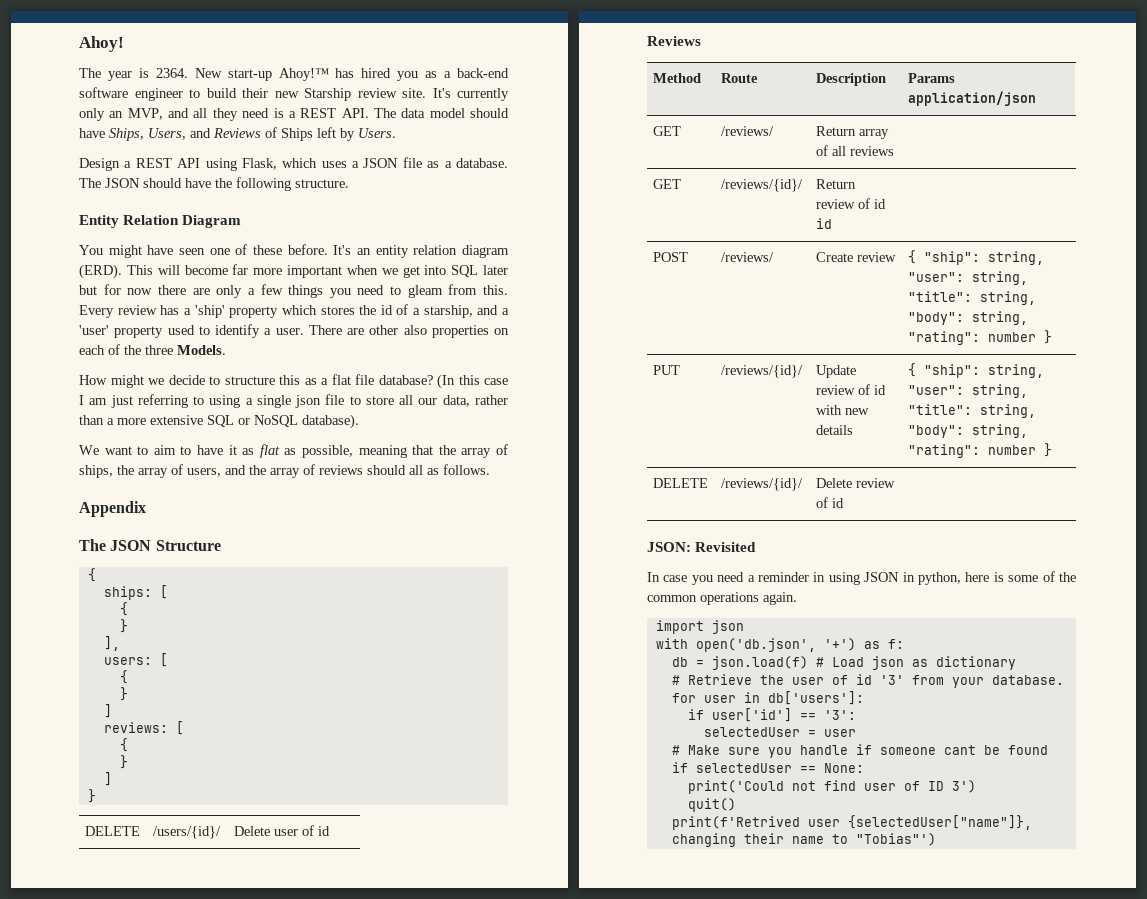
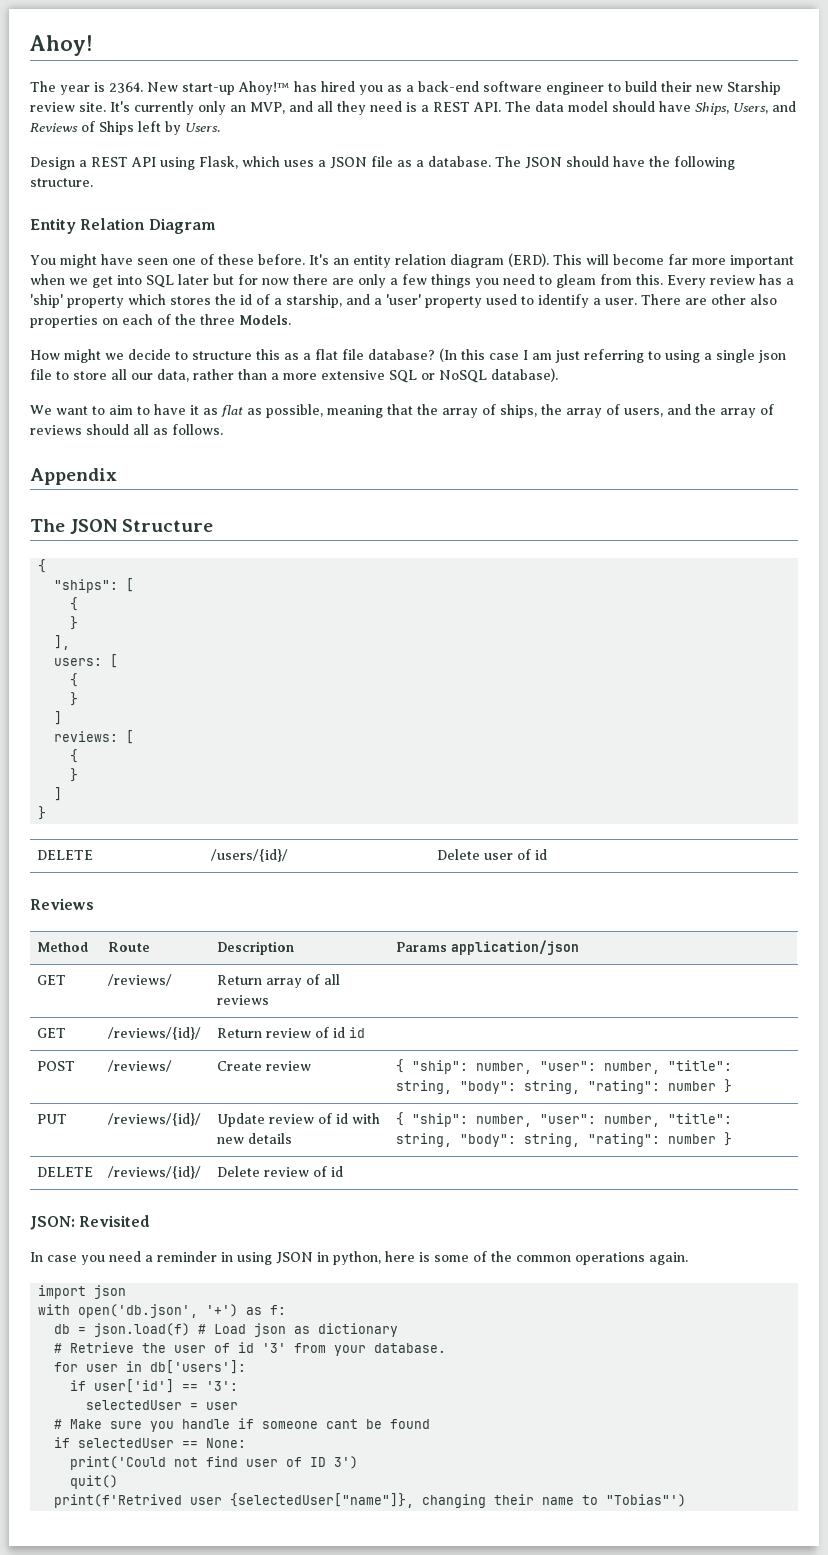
- ships: [
+ "ships": [
- POST | /reviews/ | Create review | { "ship": string, "user": string, "title": string, "body": string, "rating": number }
+ POST | /reviews/ | Create review | { "ship": number, "user": number, "title": string, "body": string, "rating": number }
- PUT | /reviews/{id}/ | Update review of id with new details | { "ship": string, "user": string, "title": string, "body": string, "rating": number }
+ PUT | /reviews/{id}/ | Update review of id with new details | { "ship": number, "user": number, "title": string, "body": string, "rating": number }

